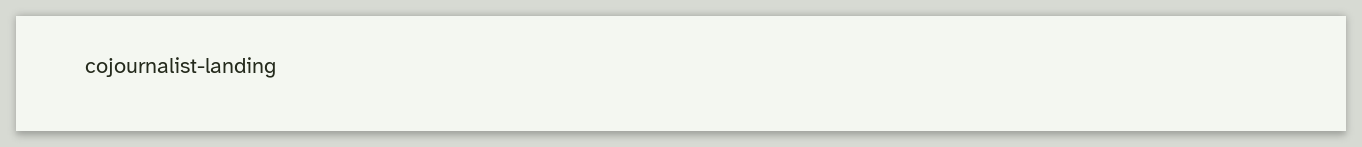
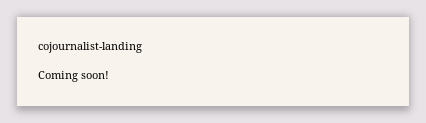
+ Coming soon!

